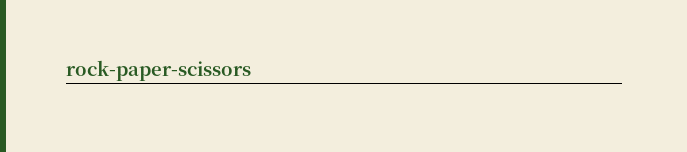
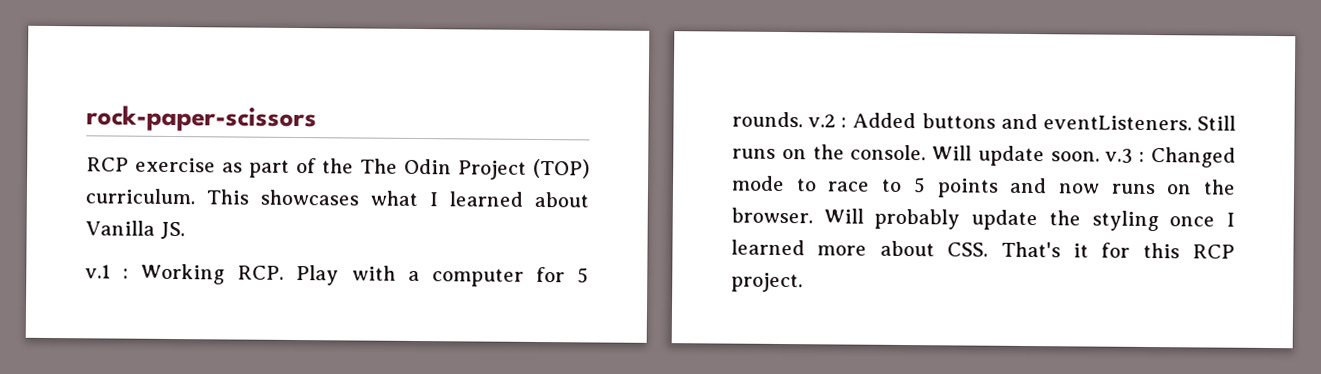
+ RCP exercise as part of the The Odin Project (TOP) curriculum. This showcases what I learned about Vanilla JS.
+ v.1 : Working RCP. Play with a computer for 5 rounds. v.2 : Added buttons and eventListeners. Still runs on the console. Will update soon. v.3 : Changed mode to race to 5 points and now runs on the browser. Will probably update the styling once I learned more about CSS. That's it for this RCP project.

